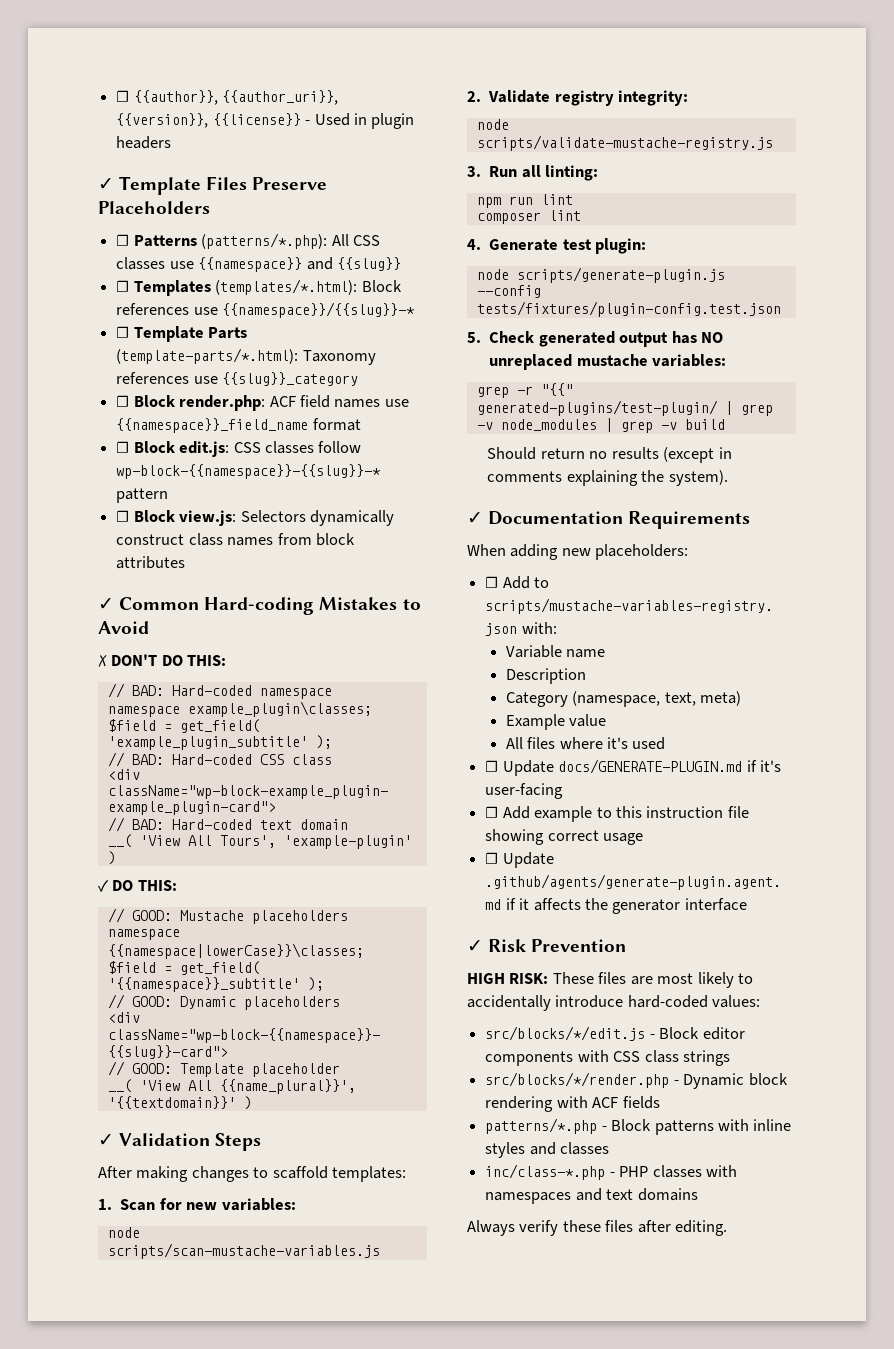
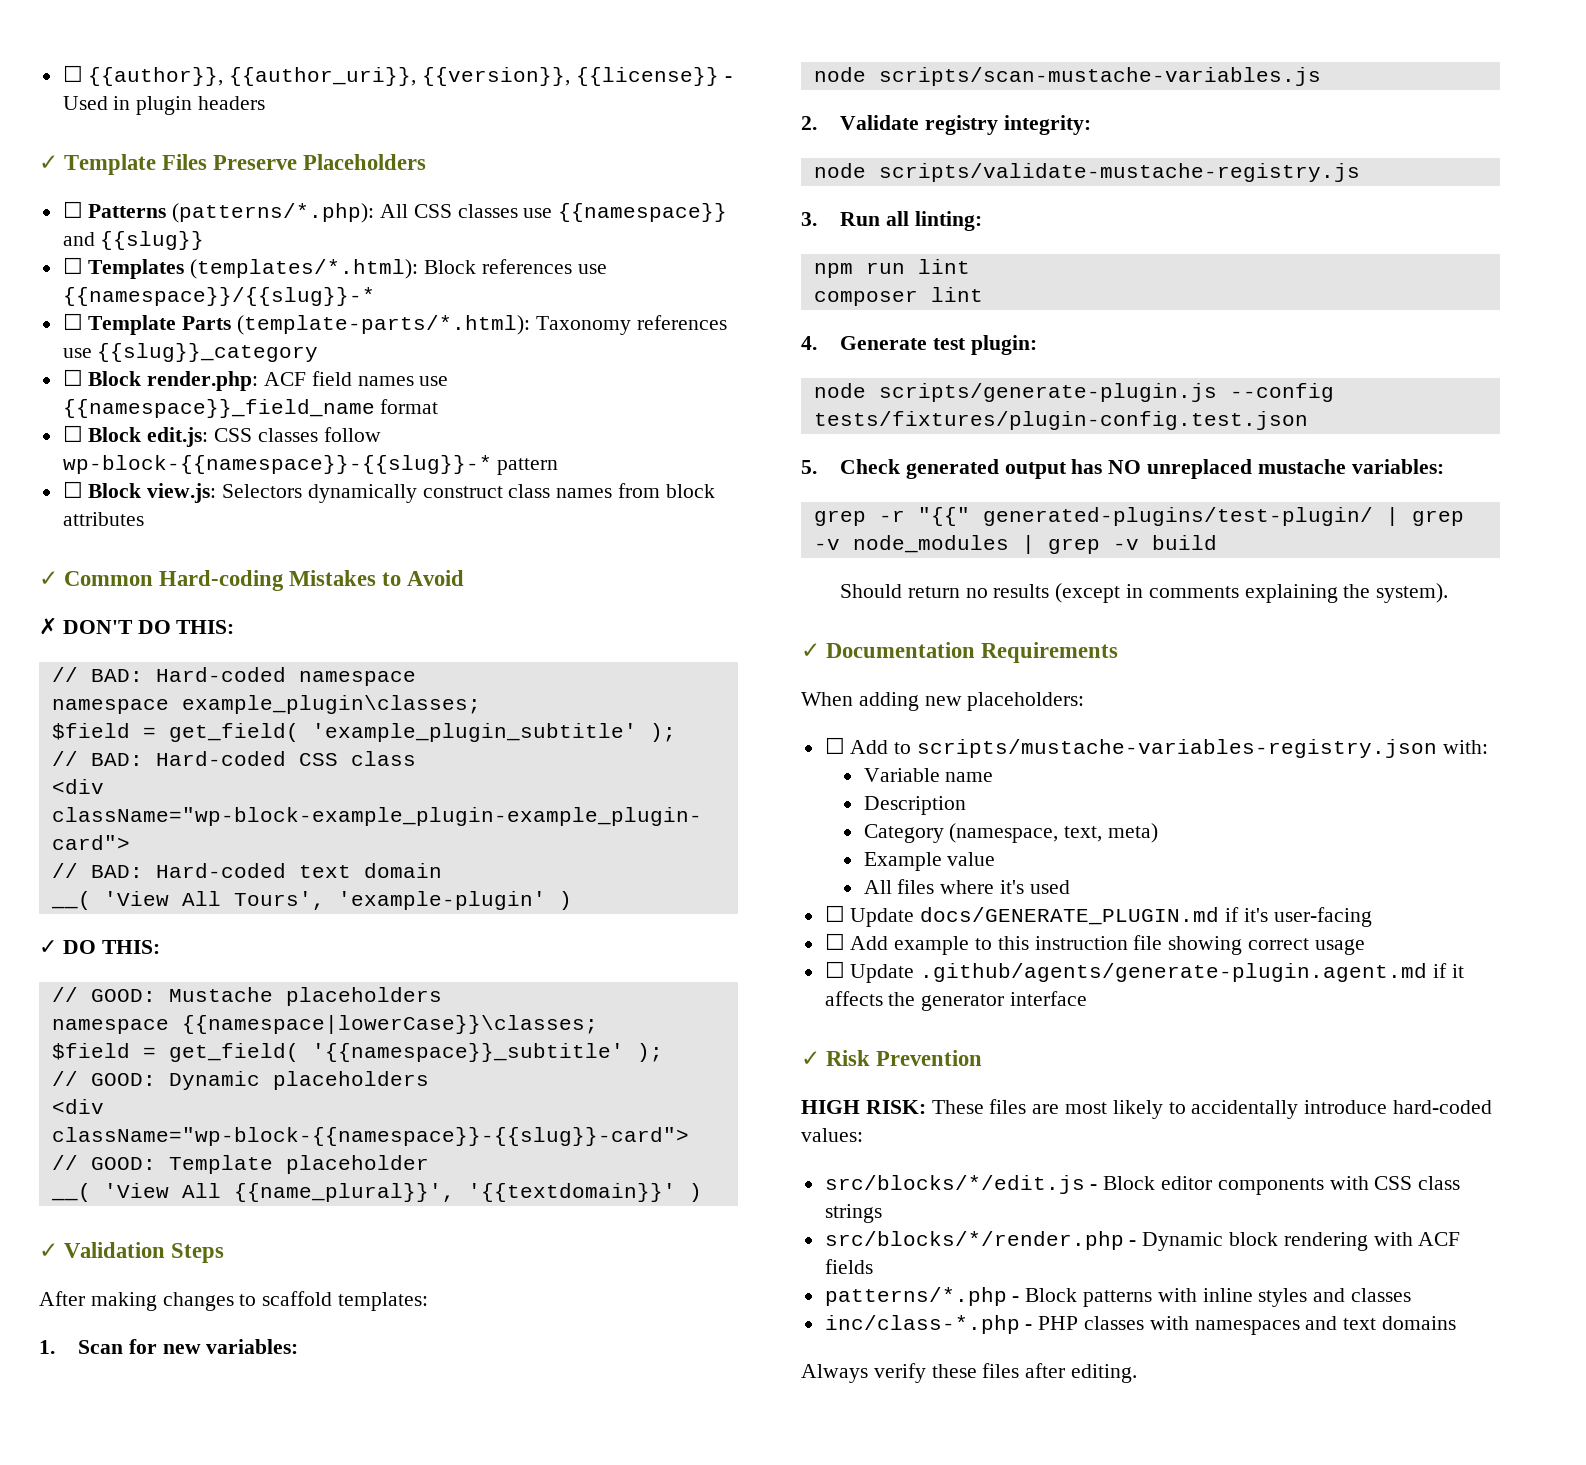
- ☐ Update docs/GENERATE-PLUGIN.md if it's user-facing
+ ☐ Update docs/GENERATE_PLUGIN.md if it's user-facing

